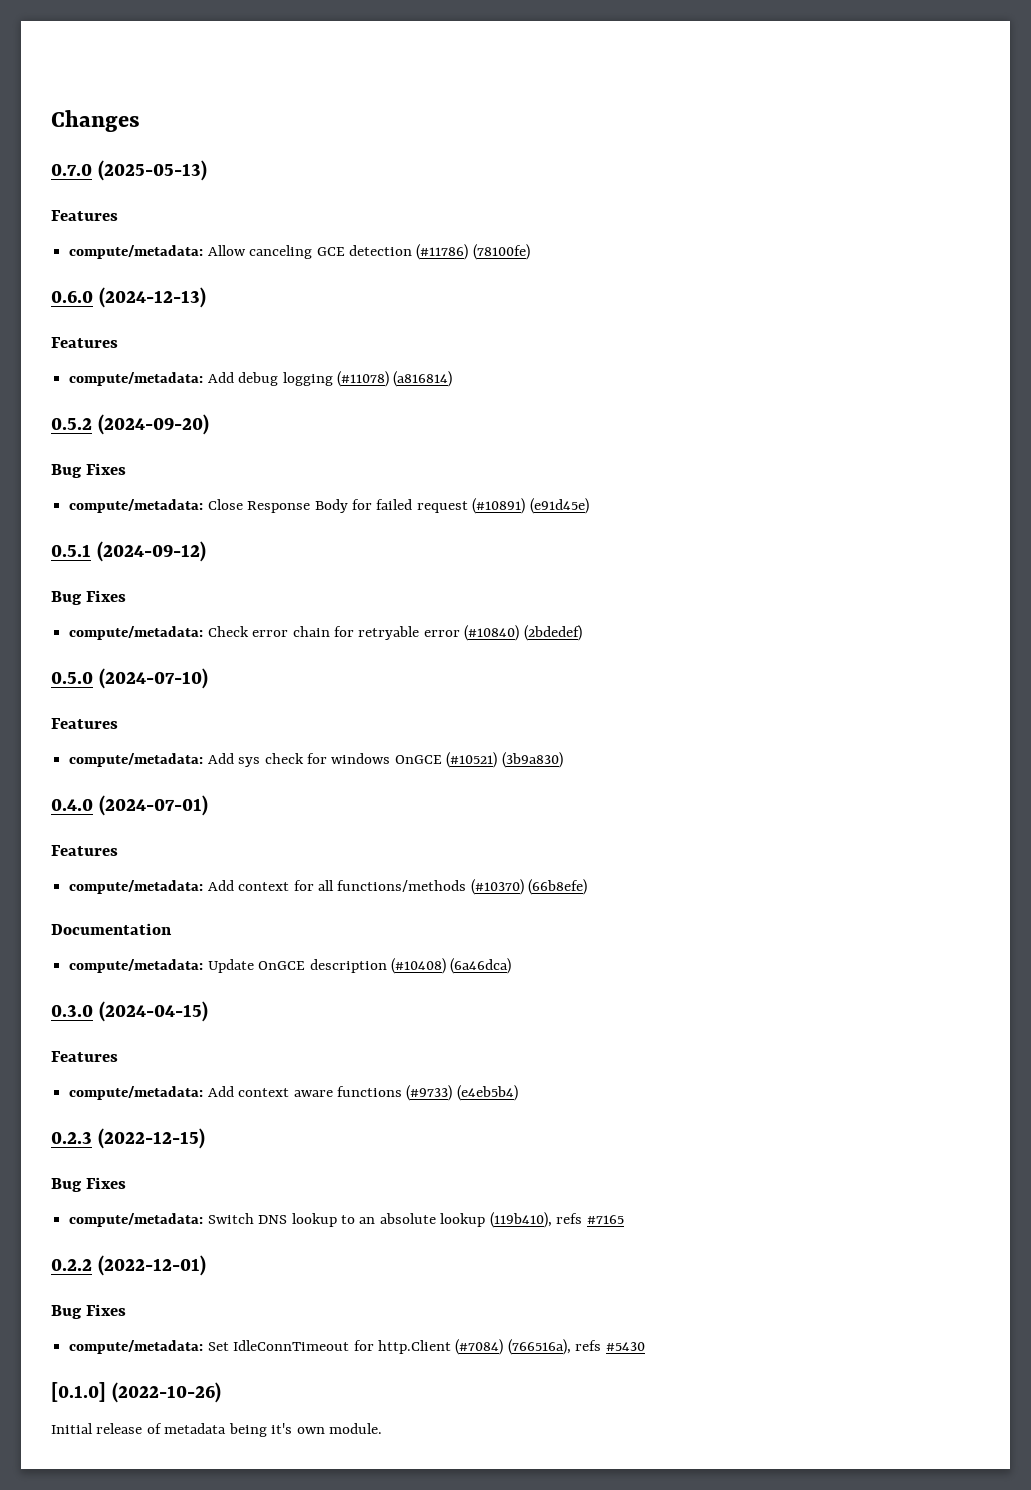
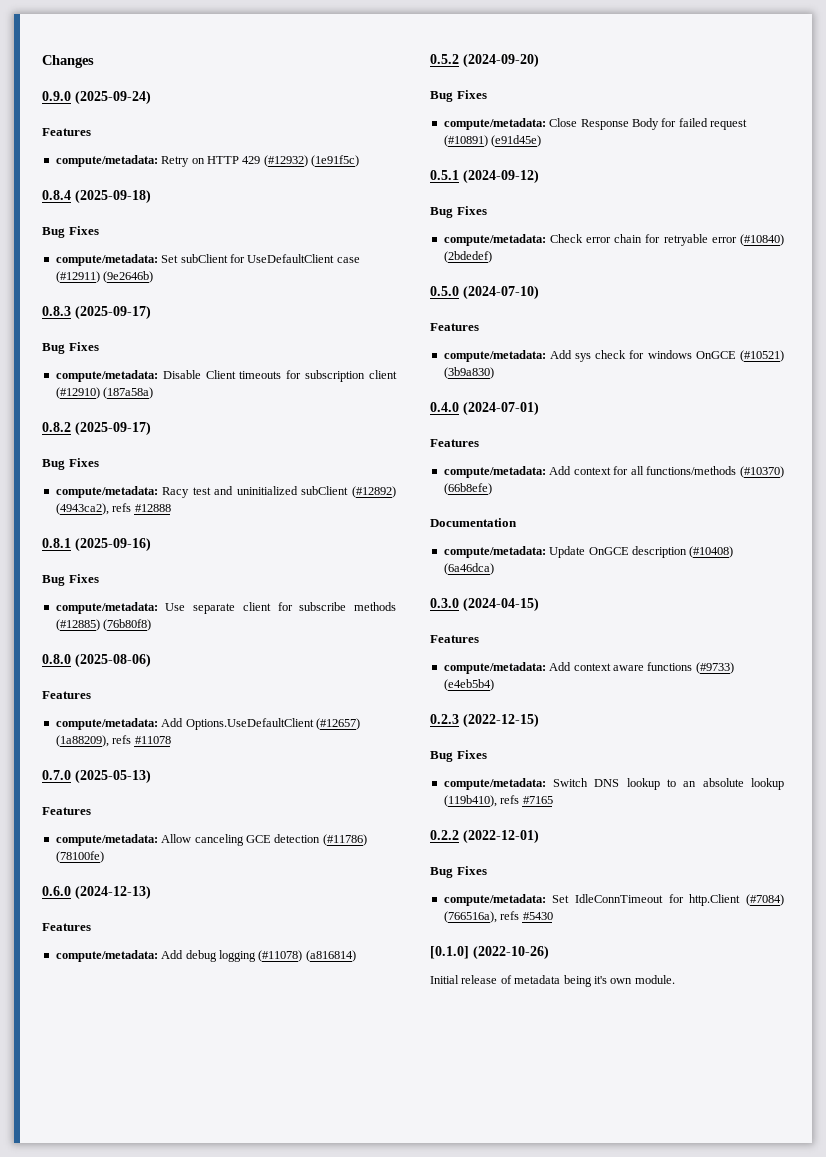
+ 0.9.0 (2025-09-24)
+ Features
+ compute/metadata: Retry on HTTP 429 (#12932) (1e91f5c)
+ 0.8.4 (2025-09-18)
+ Bug Fixes
+ compute/metadata: Set subClient for UseDefaultClient case (#12911) (9e2646b)
+ 0.8.3 (2025-09-17)
+ Bug Fixes
+ compute/metadata: Disable Client timeouts for subscription client (#12910) (187a58a)
+ 0.8.2 (2025-09-17)
+ Bug Fixes
+ compute/metadata: Racy test and uninitialized subClient (#12892) (4943ca2), refs #12888
+ 0.8.1 (2025-09-16)
+ Bug Fixes
+ compute/metadata: Use separate client for subscribe methods (#12885) (76b80f8)
+ 0.8.0 (2025-08-06)
+ Features
+ compute/metadata: Add Options.UseDefaultClient (#12657) (1a88209), refs #11078

